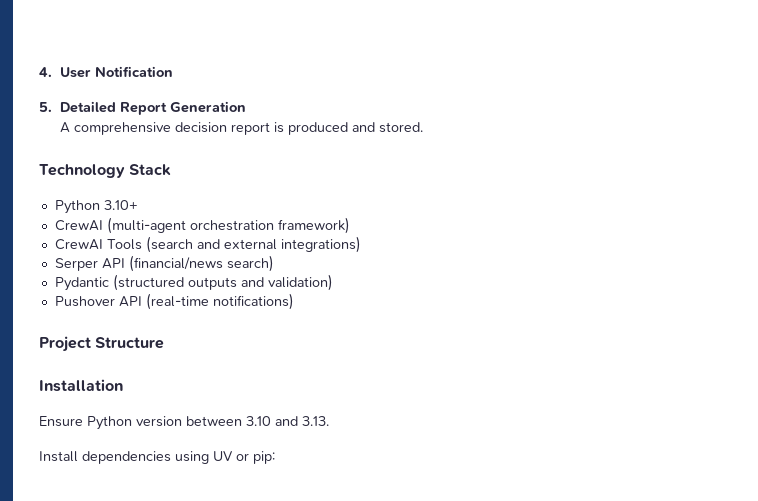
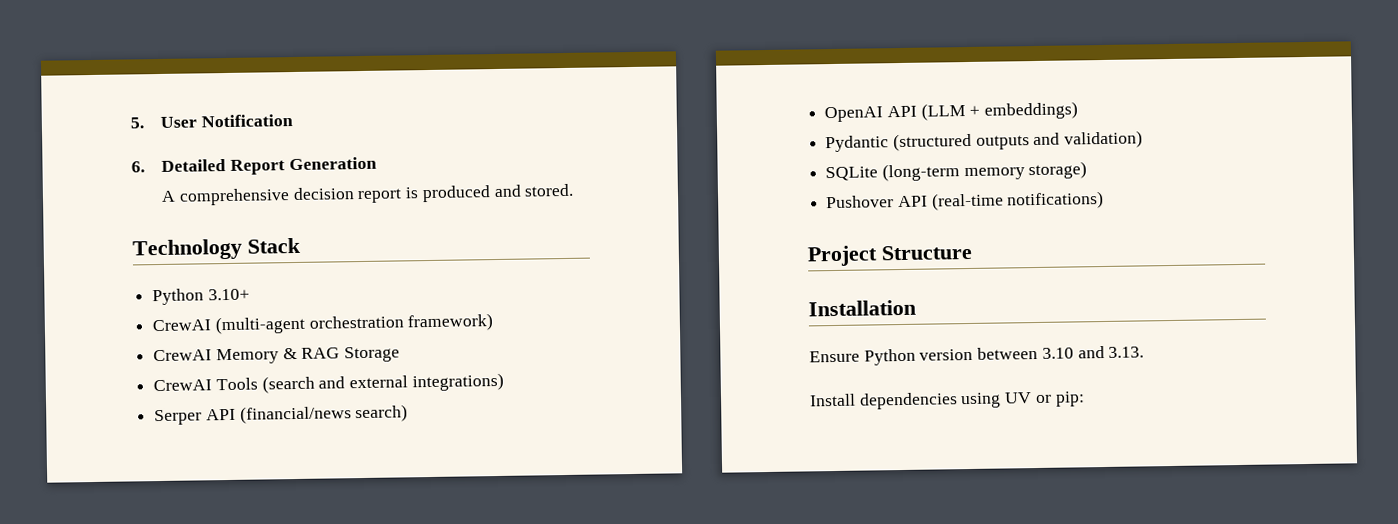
- 4. User Notification
+ 5. User Notification
- 5. Detailed Report Generation
+ 6. Detailed Report Generation
+ CrewAI Memory & RAG Storage
+ OpenAI API (LLM + embeddings)
+ SQLite (long-term memory storage)

